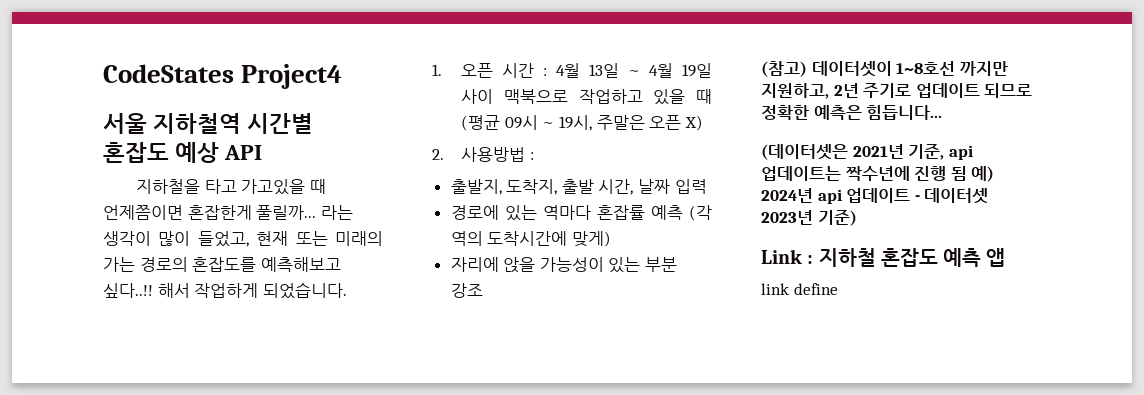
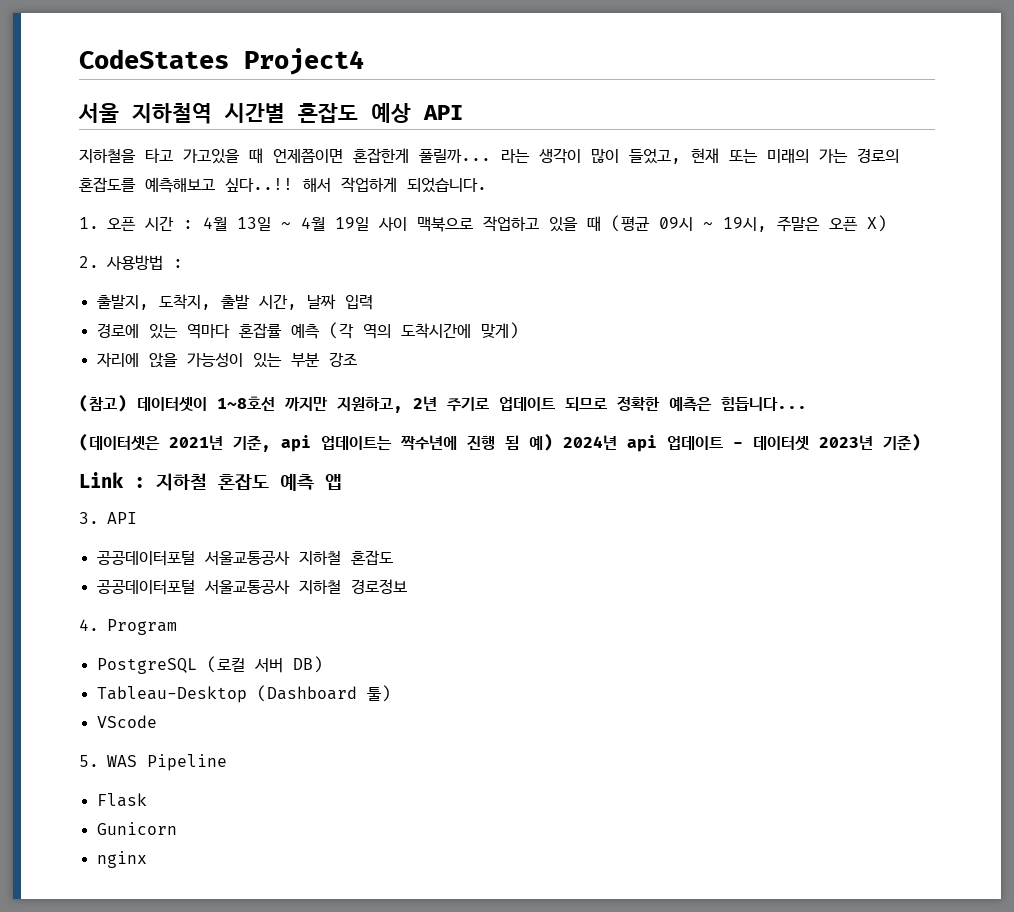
- link define
+ 3. API
+ 공공데이터포털 서울교통공사 지하철 혼잡도
+ 공공데이터포털 서울교통공사 지하철 경로정보
+ 4. Program
+ PostgreSQL (로컬 서버 DB)
+ Tableau-Desktop (Dashboard 툴)
+ VScode
+ 5. WAS Pipeline
+ Flask
+ Gunicorn
+ nginx

